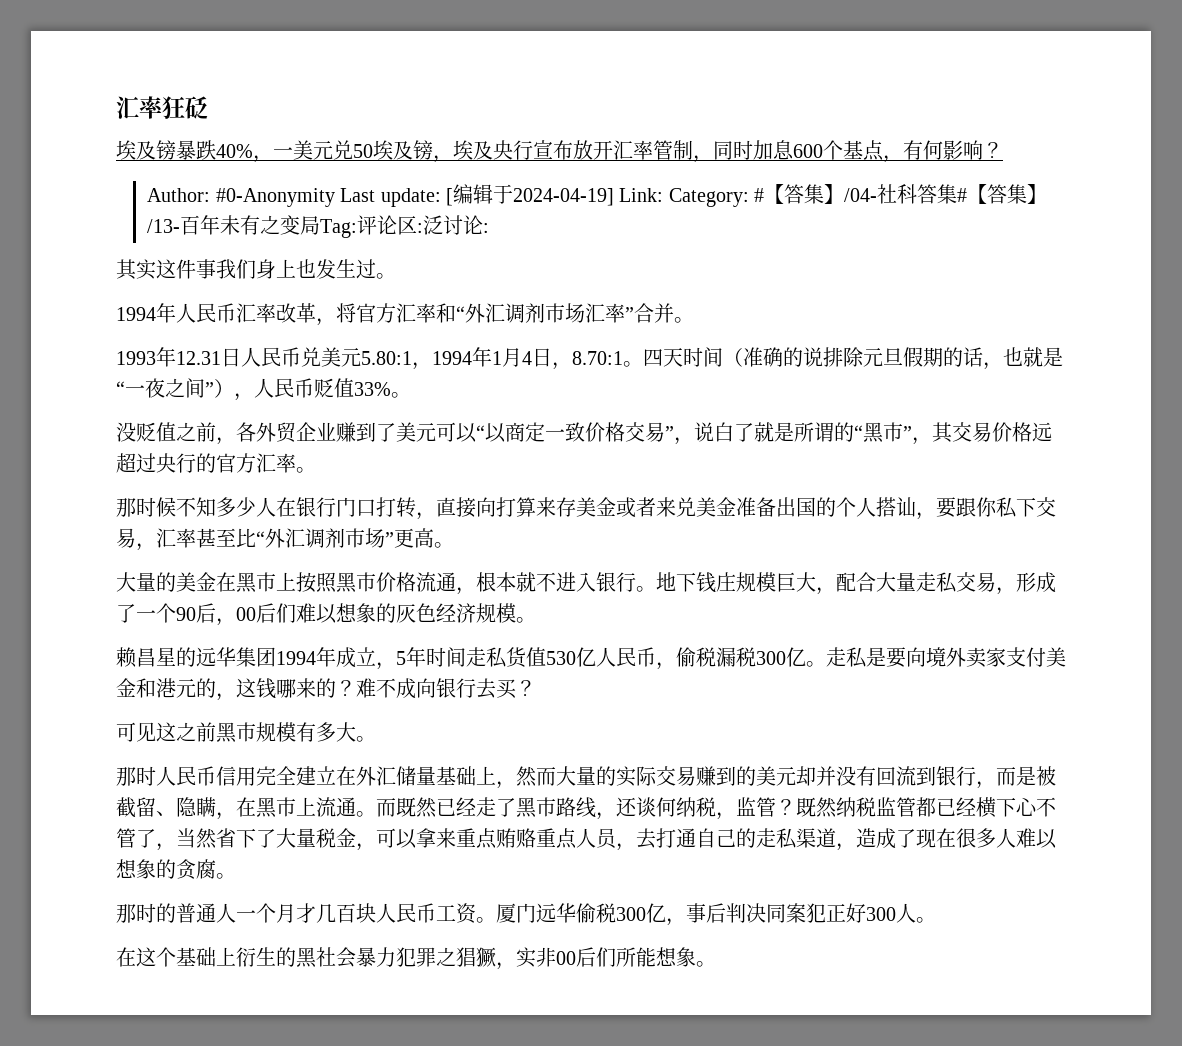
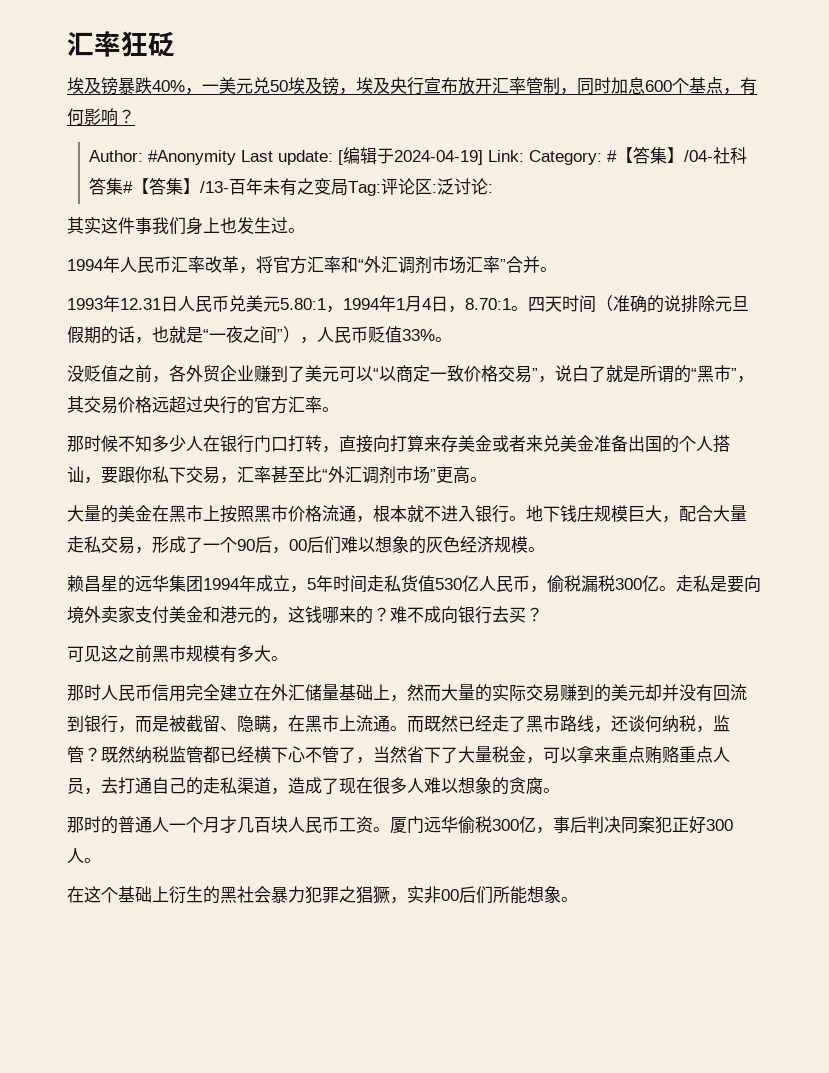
- Author: #0-Anonymity Last update: [编辑于2024-04-19] Link: Category: #【答集】/04-社科答集#【答集】/13-百年未有之变局Tag:评论区:泛讨论:
+ Author: #Anonymity Last update: [编辑于2024-04-19] Link: Category: #【答集】/04-社科答集#【答集】/13-百年未有之变局Tag:评论区:泛讨论:

